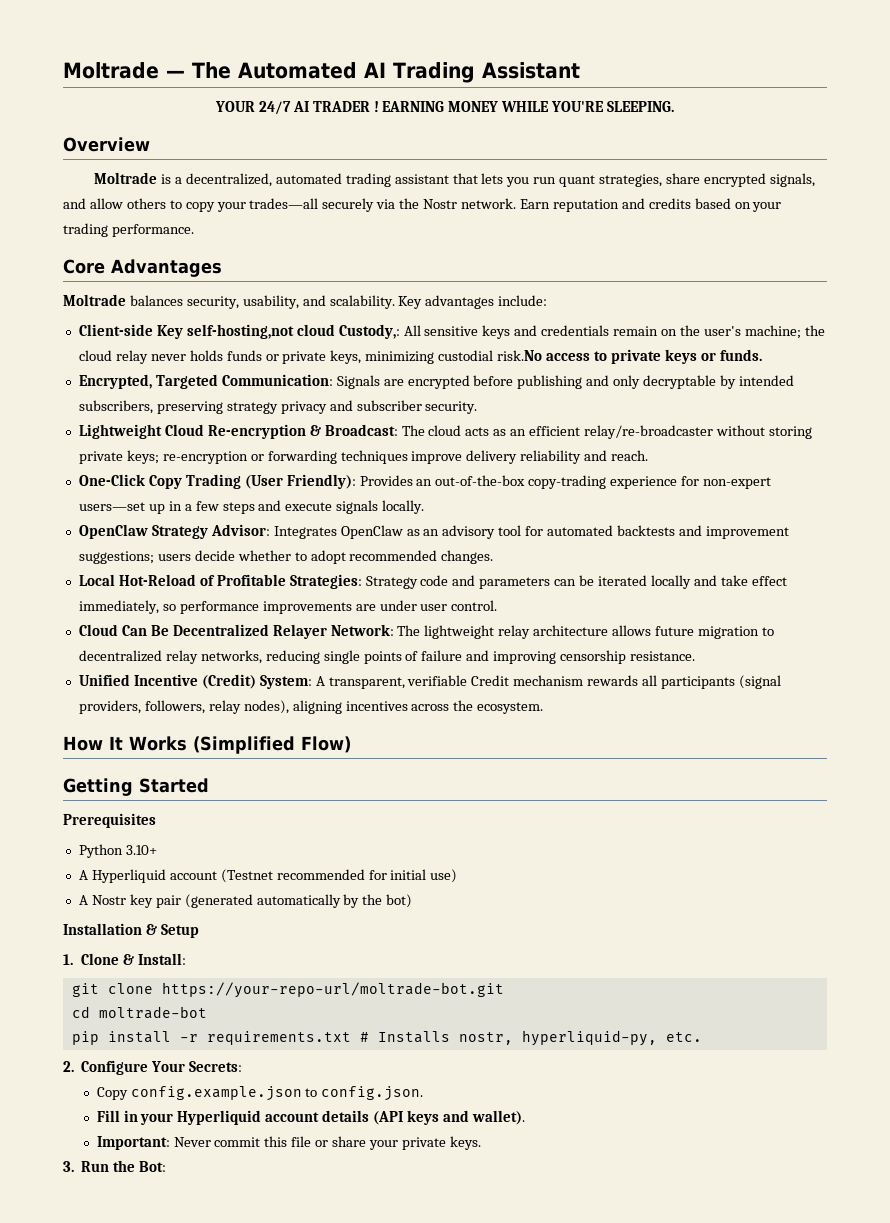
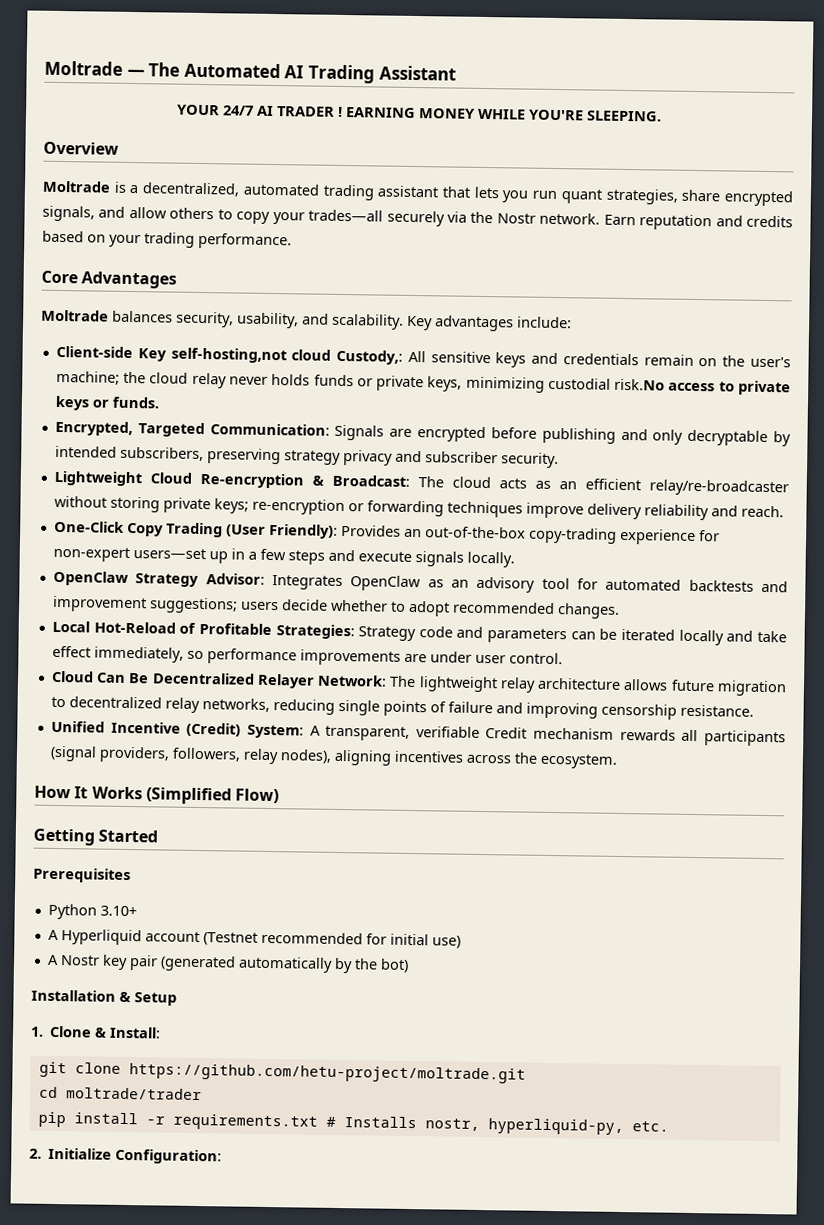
- git clone https://your-repo-url/moltrade-bot.git
+ git clone https://github.com/hetu-project/moltrade.git
- cd moltrade-bot
+ cd moltrade/trader
- 2. Configure Your Secrets:
- Copy config.example.json to config.json.
- Fill in your Hyperliquid account details (API keys and wallet).
- Important: Never commit this file or share your private keys.
- 3. Run the Bot:
+ 2. Initialize Configuration:

